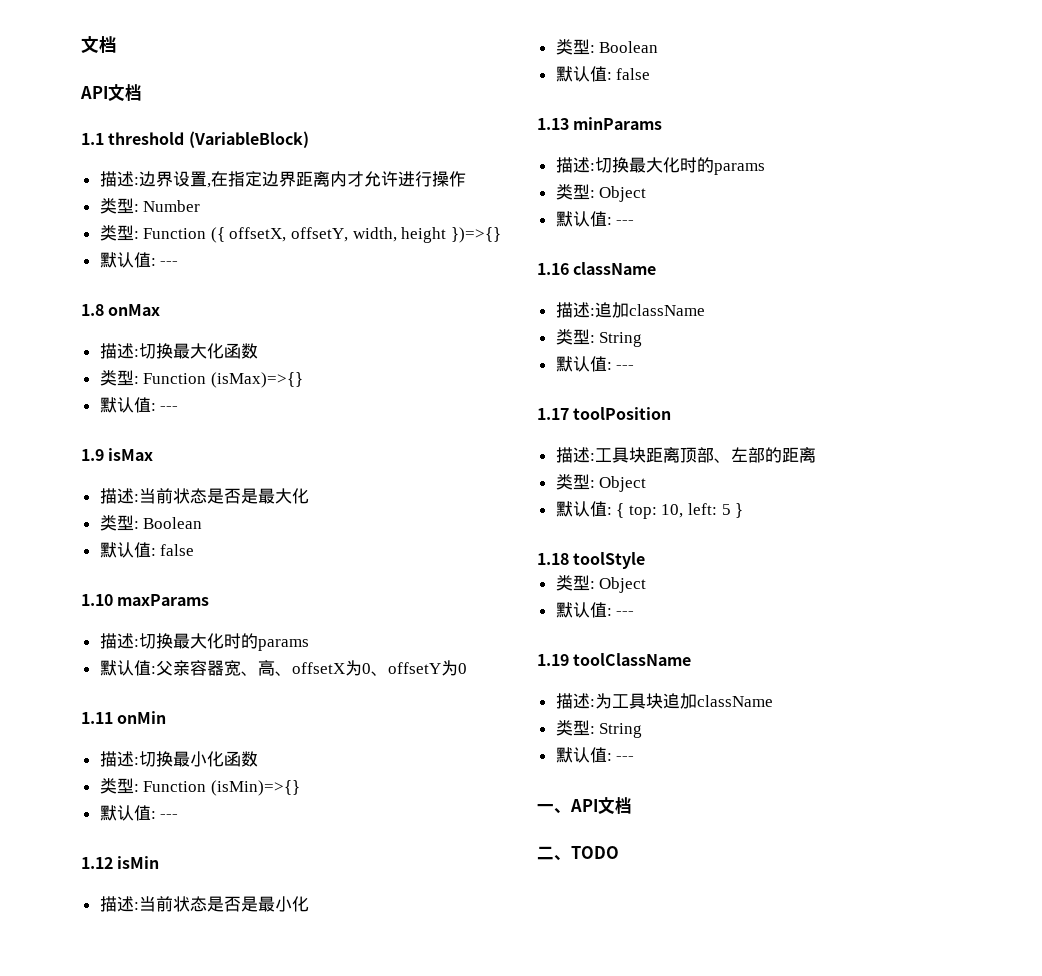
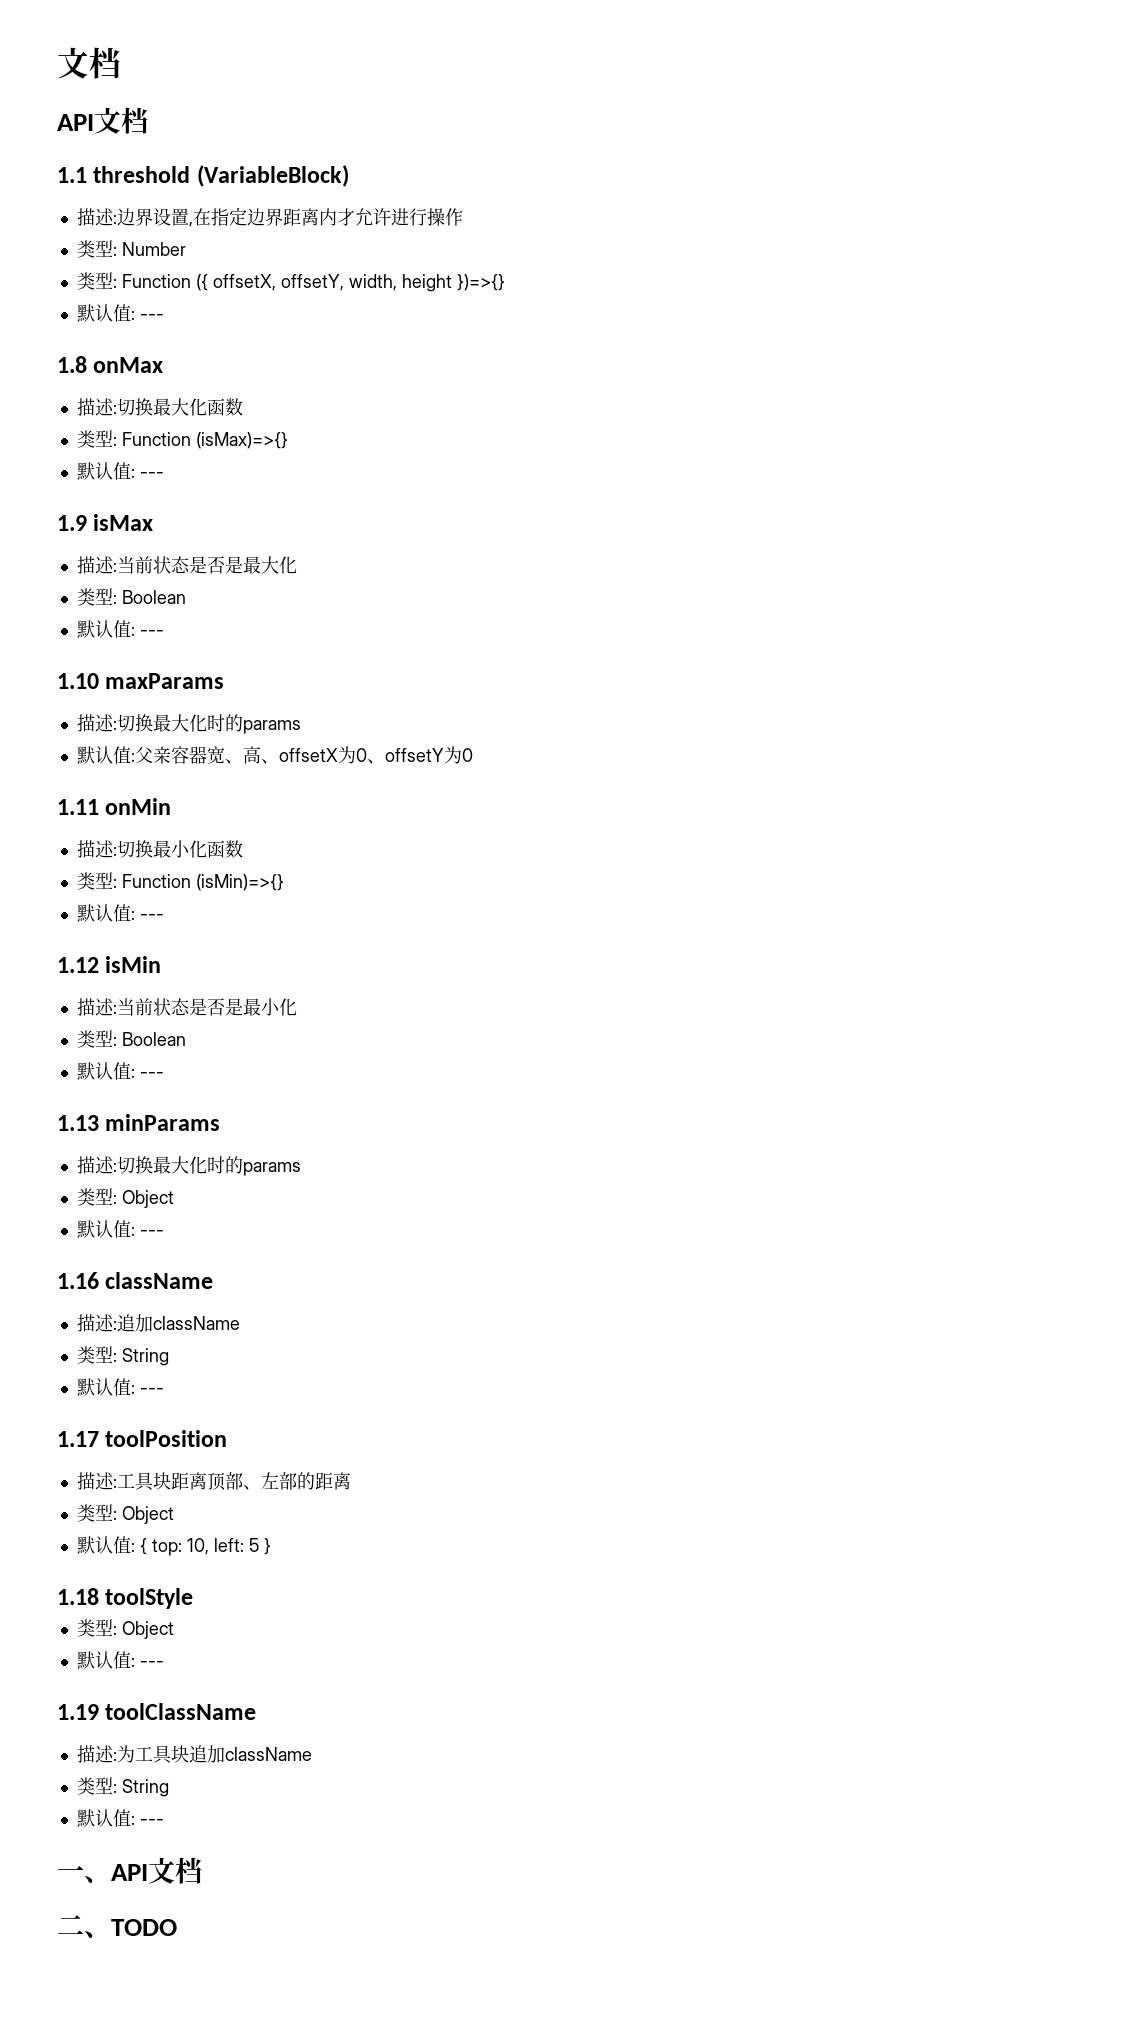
  描述:当前状态是否是最大化
  类型: Boolean
- 默认值: false
+ 默认值: ---
  描述:当前状态是否是最小化
  类型: Boolean
- 默认值: false
+ 默认值: ---

